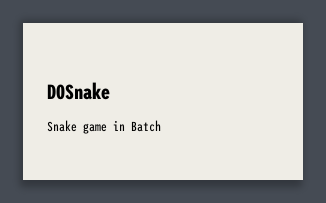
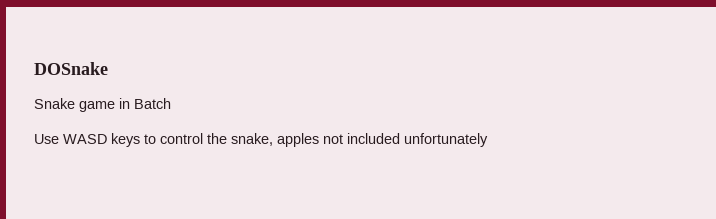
+ Use WASD keys to control the snake, apples not included unfortunately

